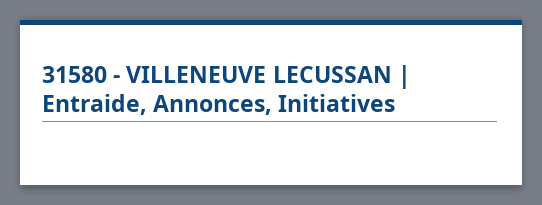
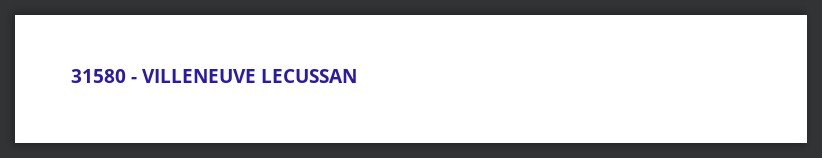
- 31580 - VILLENEUVE LECUSSAN | Entraide, Annonces, Initiatives
+ 31580 - VILLENEUVE LECUSSAN

